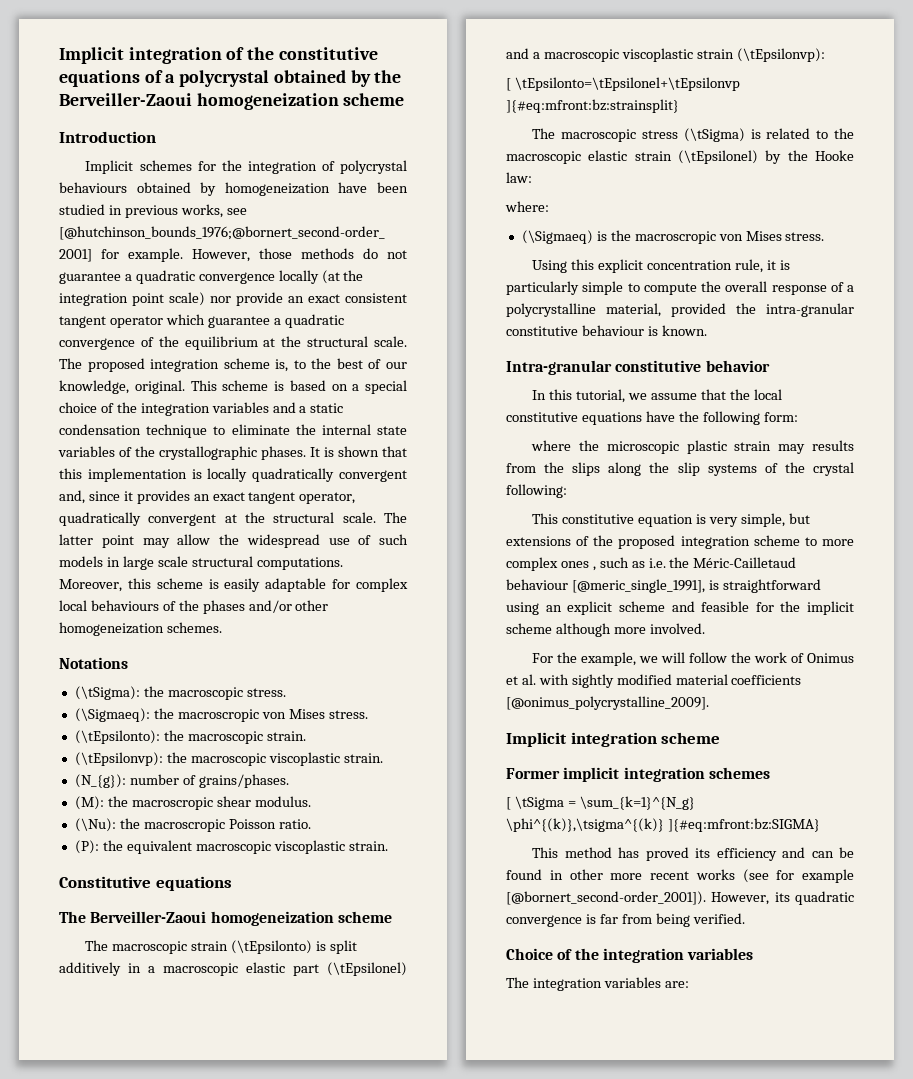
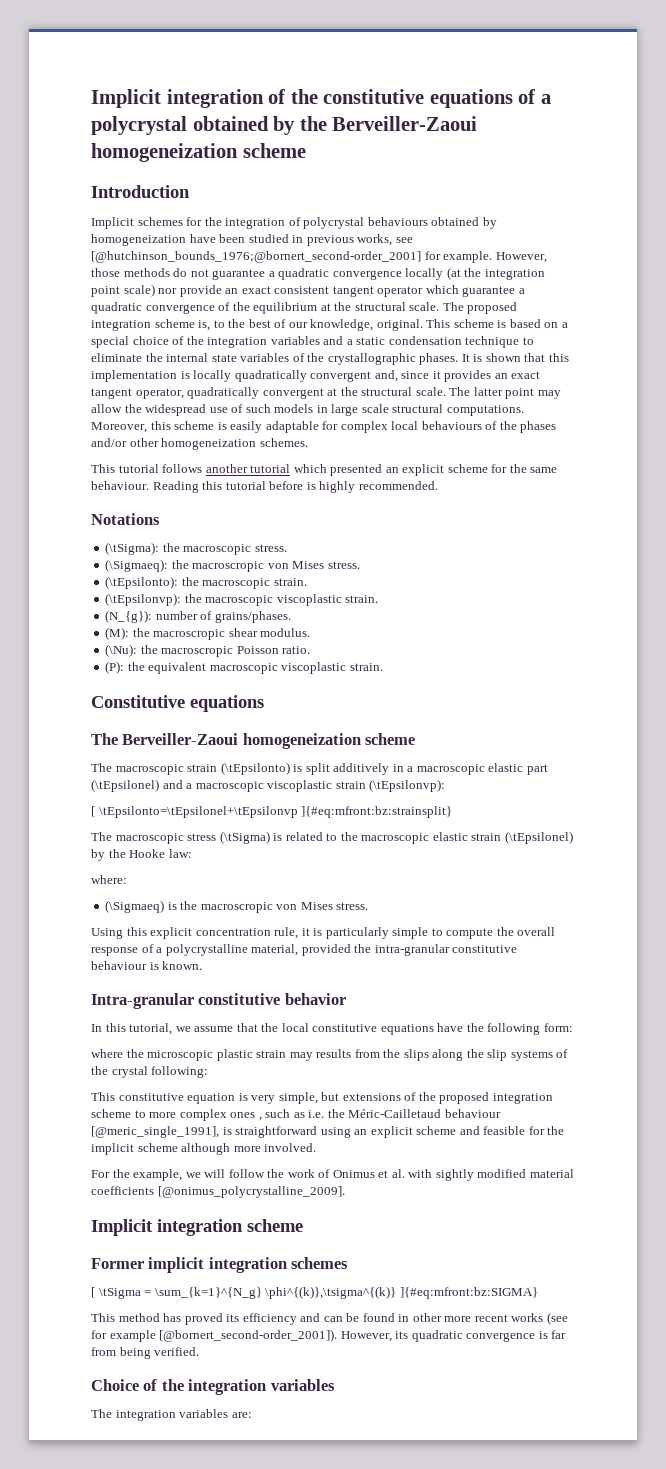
+ This tutorial follows another tutorial which presented an explicit scheme for the same behaviour. Reading this tutorial before is highly recommended.

